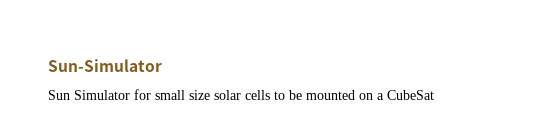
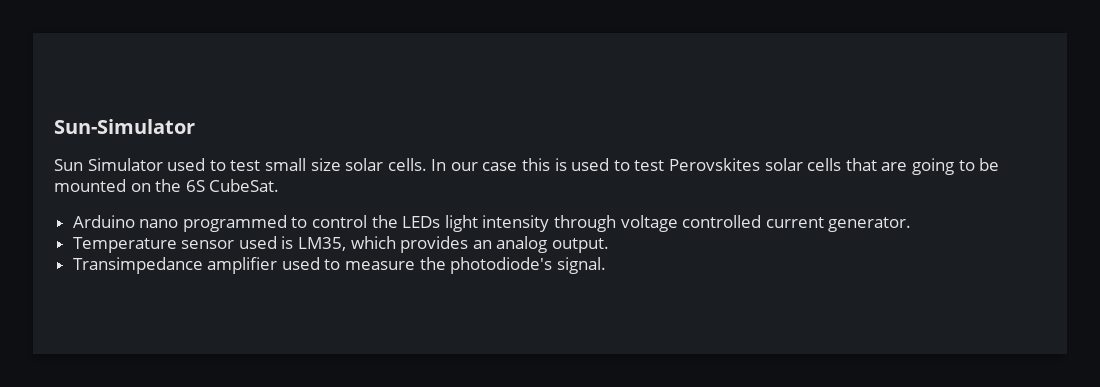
- Sun Simulator for small size solar cells to be mounted on a CubeSat
+ Sun Simulator used to test small size solar cells. In our case this is used to test Perovskites solar cells that are going to be mounted on the 6S CubeSat.
+ Arduino nano programmed to control the LEDs light intensity through voltage controlled current generator.
+ Temperature sensor used is LM35, which provides an analog output.
+ Transimpedance amplifier used to measure the photodiode's signal.

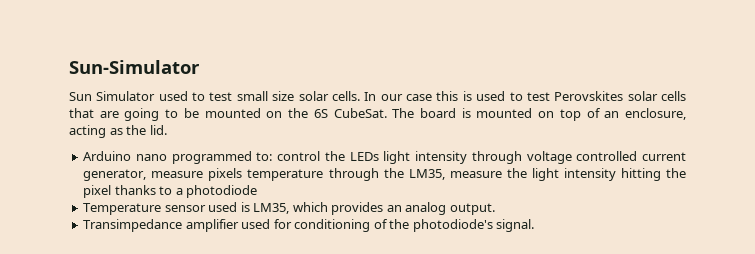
+ The board is mounted on top of an enclosure, acting as the lid.
- Arduino nano programmed to control the LEDs light intensity through voltage controlled current generator.
+ Arduino nano programmed to: control the LEDs light intensity through voltage controlled current generator, measure pixels temperature through the LM35, measure the light intensity hitting the pixel thanks to a photodiode
- Transimpedance amplifier used to measure the photodiode's signal.
+ Transimpedance amplifier used for conditioning of the photodiode's signal.

